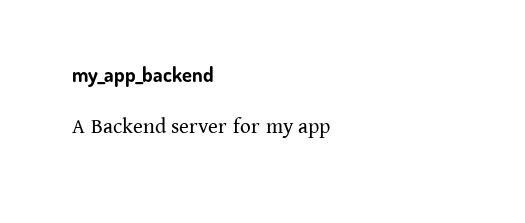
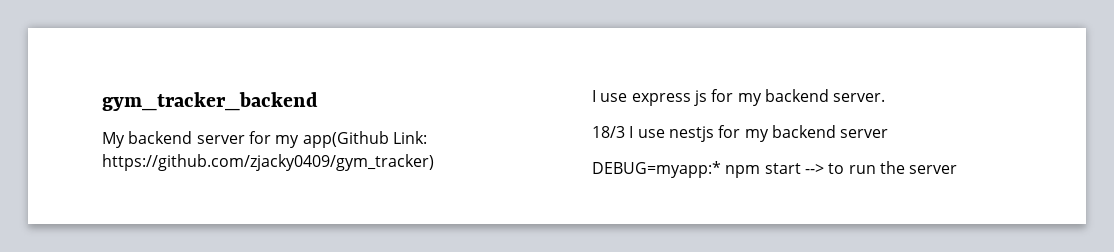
- my_app_backend
- A Backend server for my app
+ gym_tracker_backend
+ My backend server for my app(Github Link: https://github.com/zjacky0409/gym_tracker)
+ I use express js for my backend server.
+ 18/3 I use nestjs for my backend server
+ DEBUG=myapp:* npm start --> to run the server

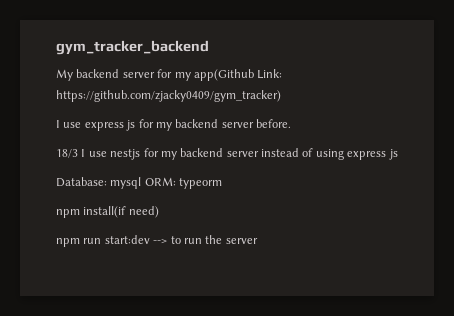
- I use express js for my backend server.
+ I use express js for my backend server before.
- 18/3 I use nestjs for my backend server
- DEBUG=myapp:* npm start --> to run the server
+ 18/3 I use nestjs for my backend server instead of using express js
+ Database: mysql ORM: typeorm
+ npm install(if need)
+ npm run start:dev --> to run the server

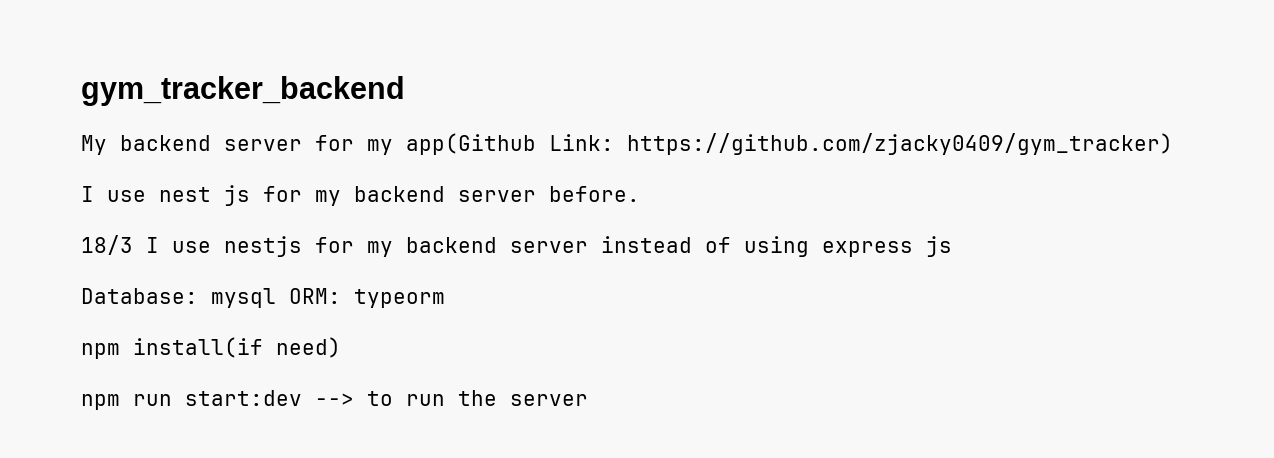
- I use express js for my backend server before.
+ I use nest js for my backend server before.

